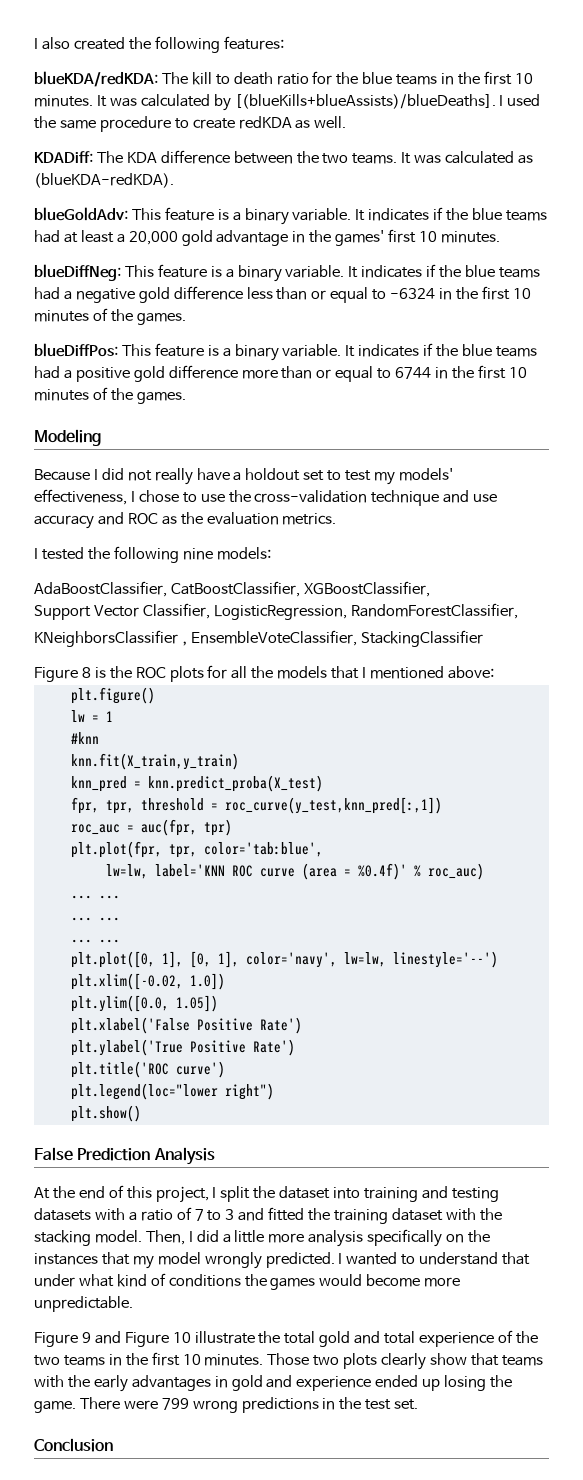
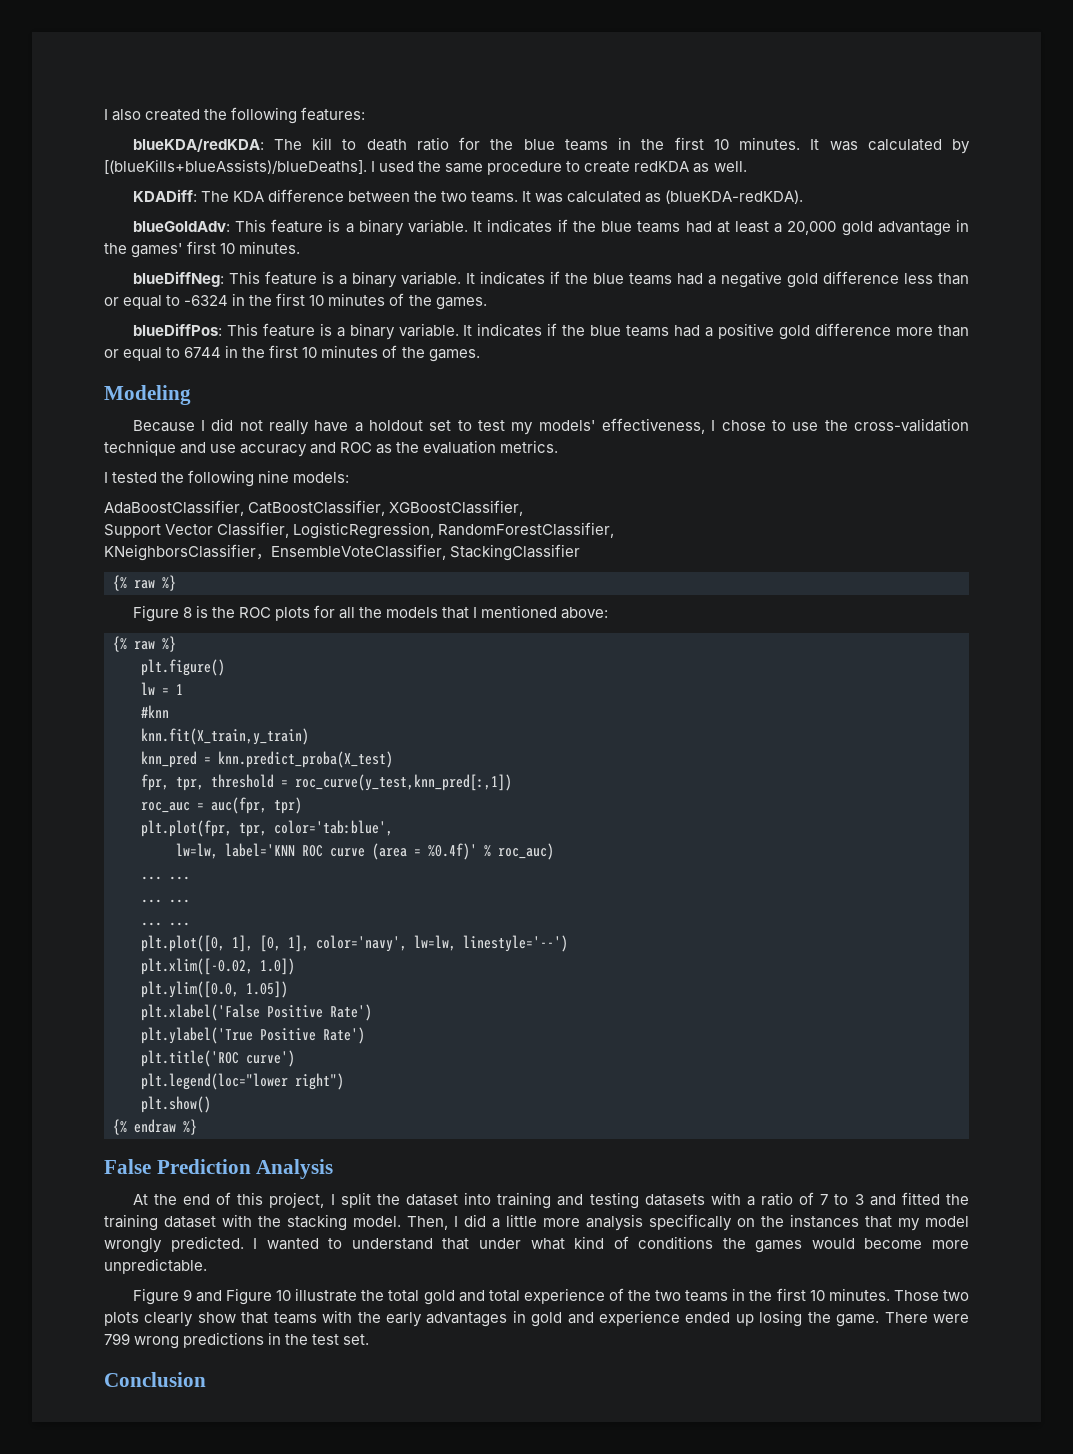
  KNeighborsClassifier，EnsembleVoteClassifier, StackingClassifier
+ {% raw %}
  Figure 8 is the ROC plots for all the models that I mentioned above:
+ {% raw %}
+ {% endraw %}

